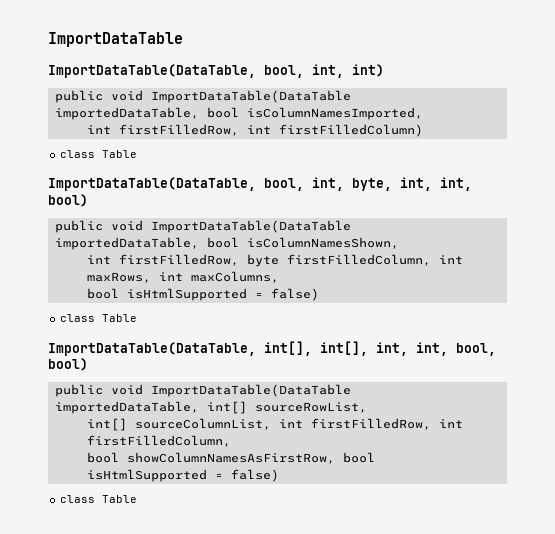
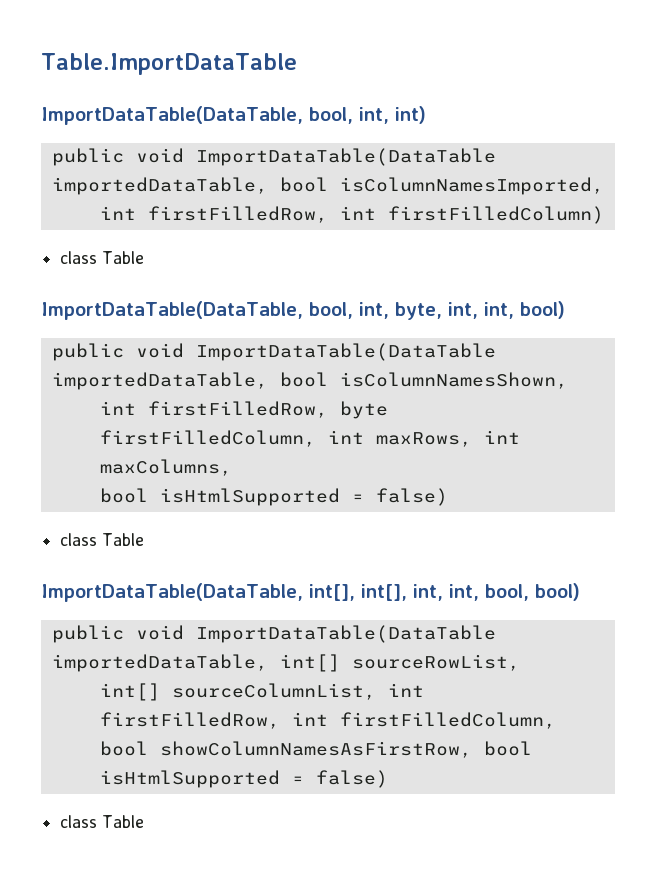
- ImportDataTable
+ Table.ImportDataTable

